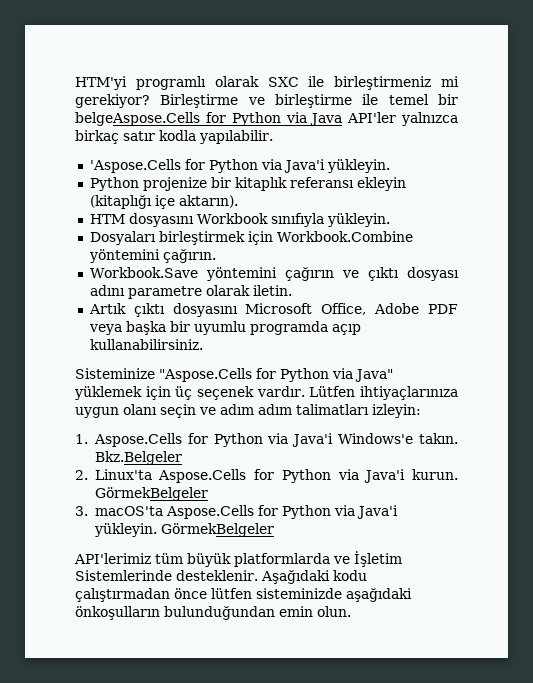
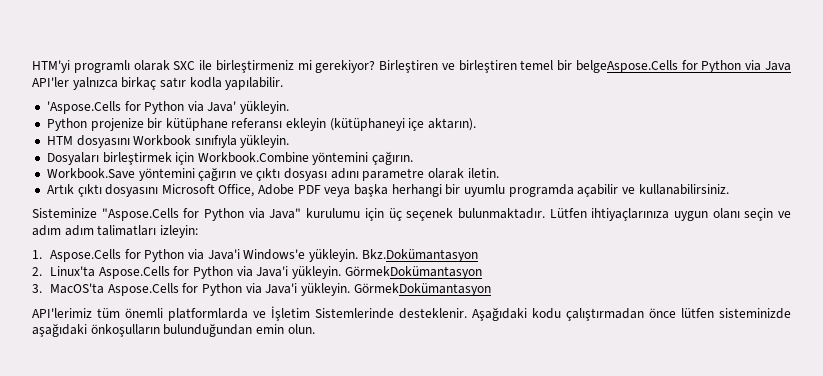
- Birleştirme ve birleştirme ile temel bir belgeAspose.Cells for Python via Java API'ler yalnızca birkaç satır kodla yapılabilir.
+ Birleştiren ve birleştiren temel bir belgeAspose.Cells for Python via Java API'ler yalnızca birkaç satır kodla yapılabilir.
- 'Aspose.Cells for Python via Java'i yükleyin.
+ 'Aspose.Cells for Python via Java' yükleyin.
- Python projenize bir kitaplık referansı ekleyin (kitaplığı içe aktarın).
+ Python projenize bir kütüphane referansı ekleyin (kütüphaneyi içe aktarın).
- Artık çıktı dosyasını Microsoft Office, Adobe PDF veya başka bir uyumlu programda açıp kullanabilirsiniz.
+ Artık çıktı dosyasını Microsoft Office, Adobe PDF veya başka herhangi bir uyumlu programda açabilir ve kullanabilirsiniz.
- Sisteminize "Aspose.Cells for Python via Java" yüklemek için üç seçenek vardır.
+ Sisteminize "Aspose.Cells for Python via Java" kurulumu için üç seçenek bulunmaktadır.
- 1. Aspose.Cells for Python via Java'i Windows'e takın. Bkz.Belgeler
+ 1. Aspose.Cells for Python via Java'i Windows'e yükleyin. Bkz.Dokümantasyon
- 2. Linux'ta Aspose.Cells for Python via Java'i kurun. GörmekBelgeler
+ 2. Linux'ta Aspose.Cells for Python via Java'i yükleyin. GörmekDokümantasyon
- 3. macOS'ta Aspose.Cells for Python via Java'i yükleyin. GörmekBelgeler
+ 3. MacOS'ta Aspose.Cells for Python via Java'i yükleyin. GörmekDokümantasyon
- API'lerimiz tüm büyük platformlarda ve İşletim Sistemlerinde desteklenir.
+ API'lerimiz tüm önemli platformlarda ve İşletim Sistemlerinde desteklenir.

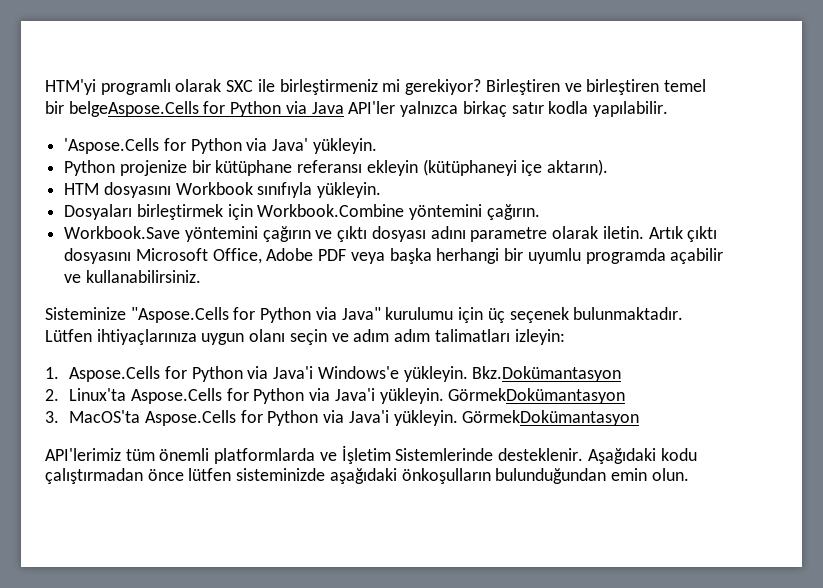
- Workbook.Save yöntemini çağırın ve çıktı dosyası adını parametre olarak iletin.
- Artık çıktı dosyasını Microsoft Office, Adobe PDF veya başka herhangi bir uyumlu programda açabilir ve kullanabilirsiniz.
+ Workbook.Save yöntemini çağırın ve çıktı dosyası adını parametre olarak iletin. Artık çıktı dosyasını Microsoft Office, Adobe PDF veya başka herhangi bir uyumlu programda açabilir ve kullanabilirsiniz.

